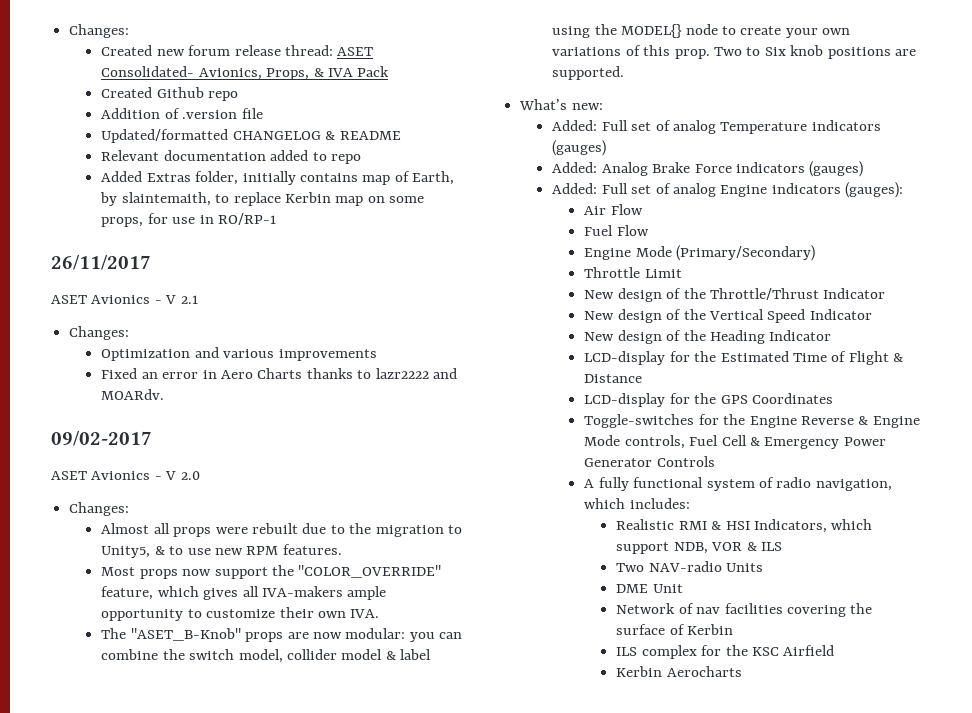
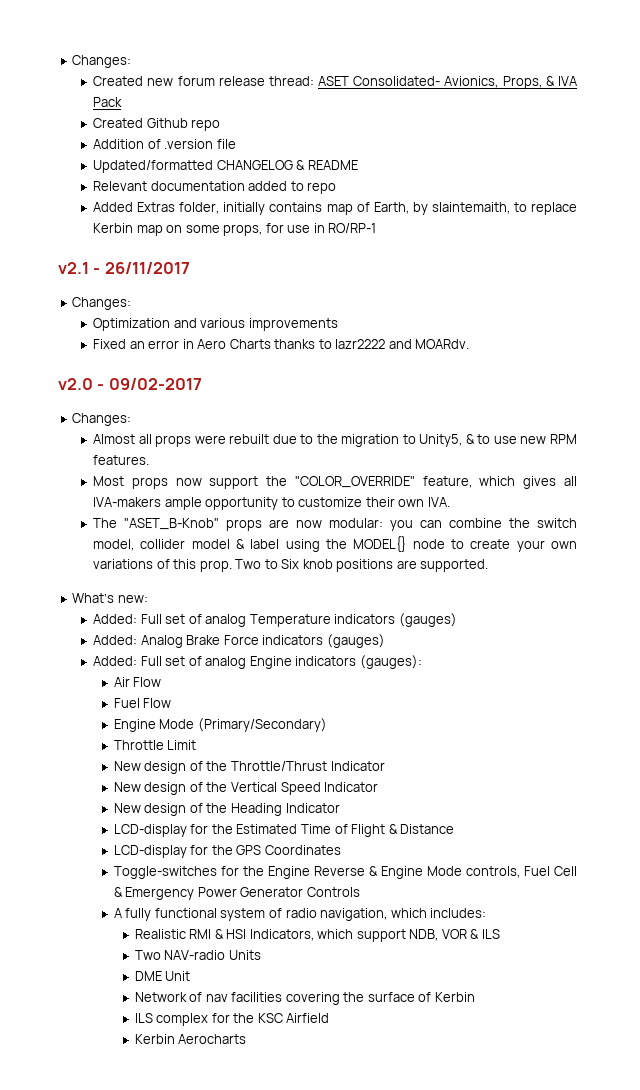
- 26/11/2017
+ v2.1 - 26/11/2017
- ASET Avionics - V 2.1
- 09/02-2017
+ v2.0 - 09/02-2017
- ASET Avionics - V 2.0

